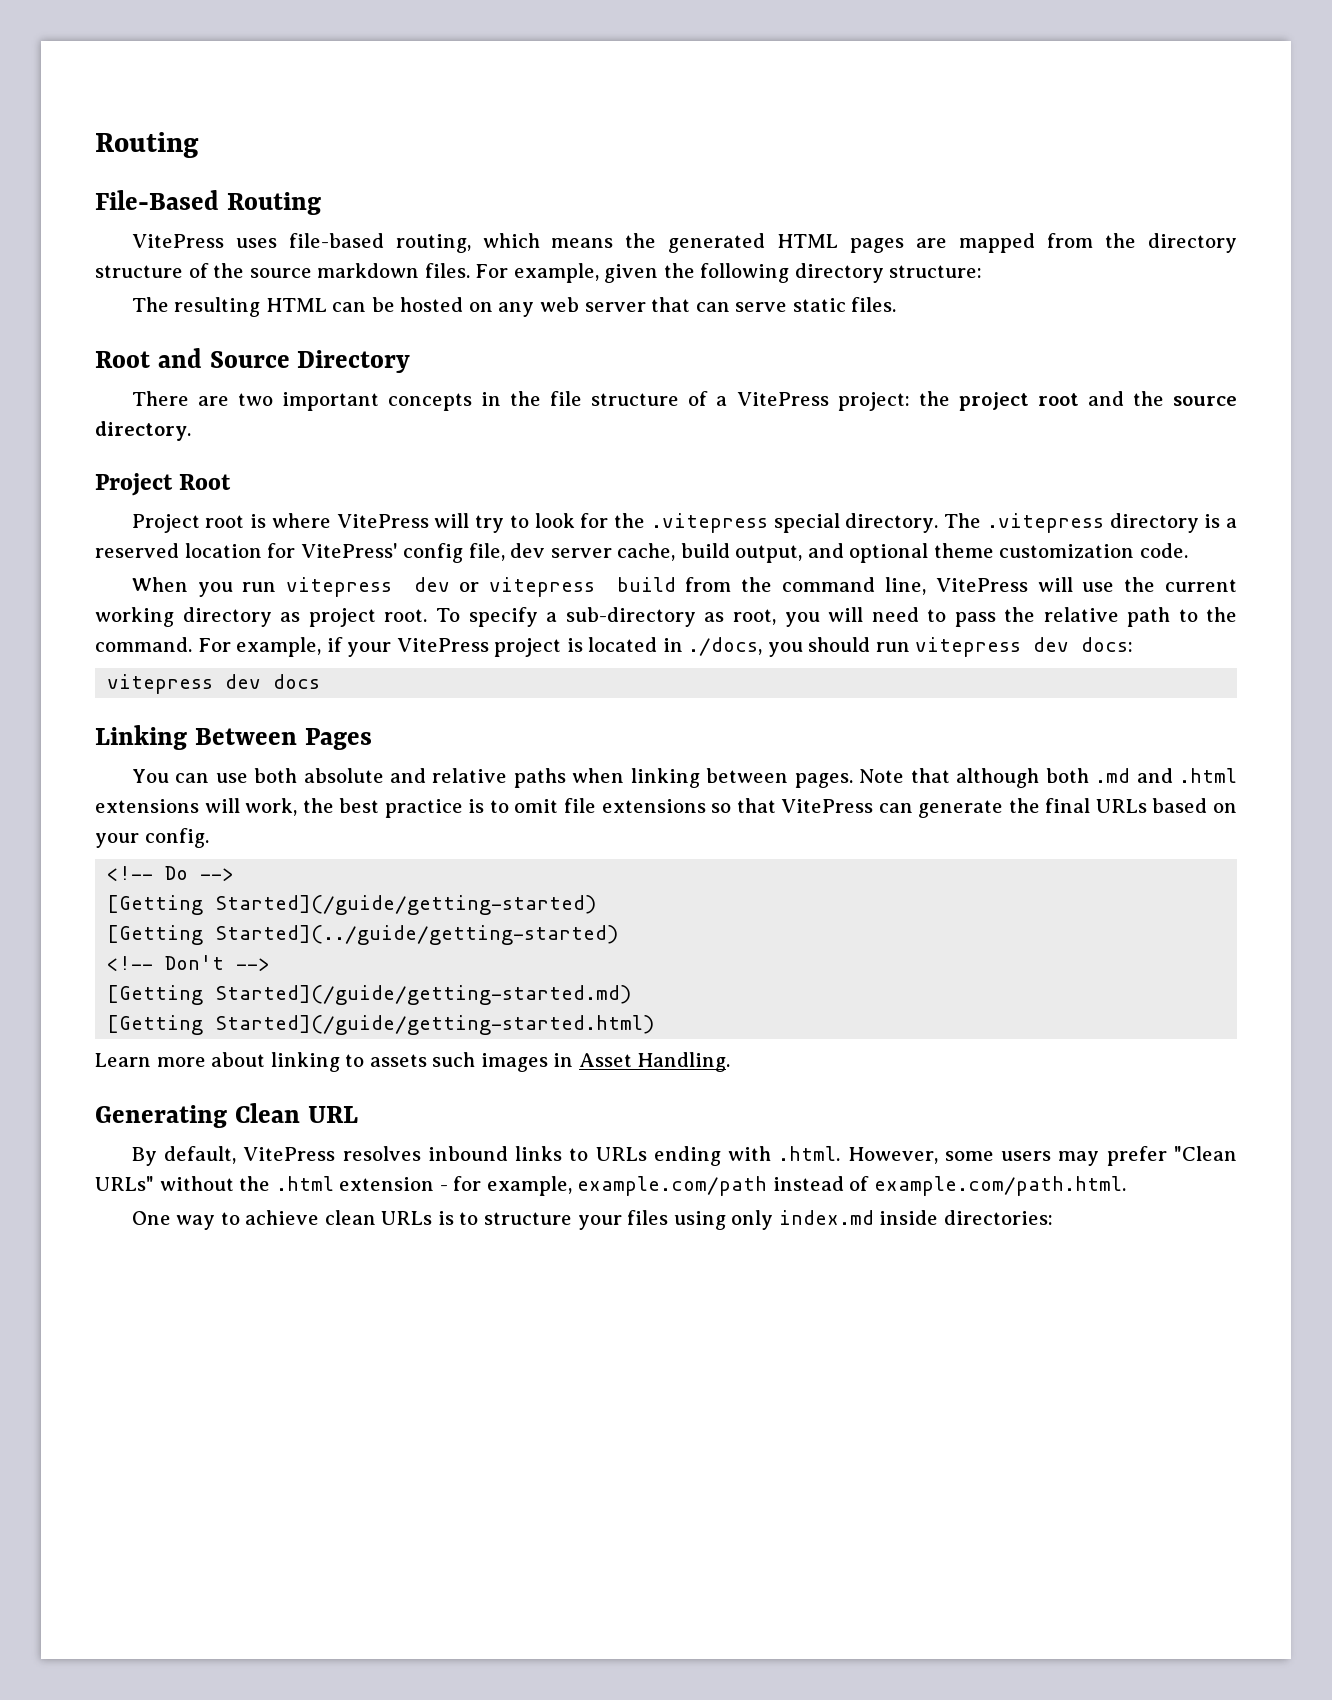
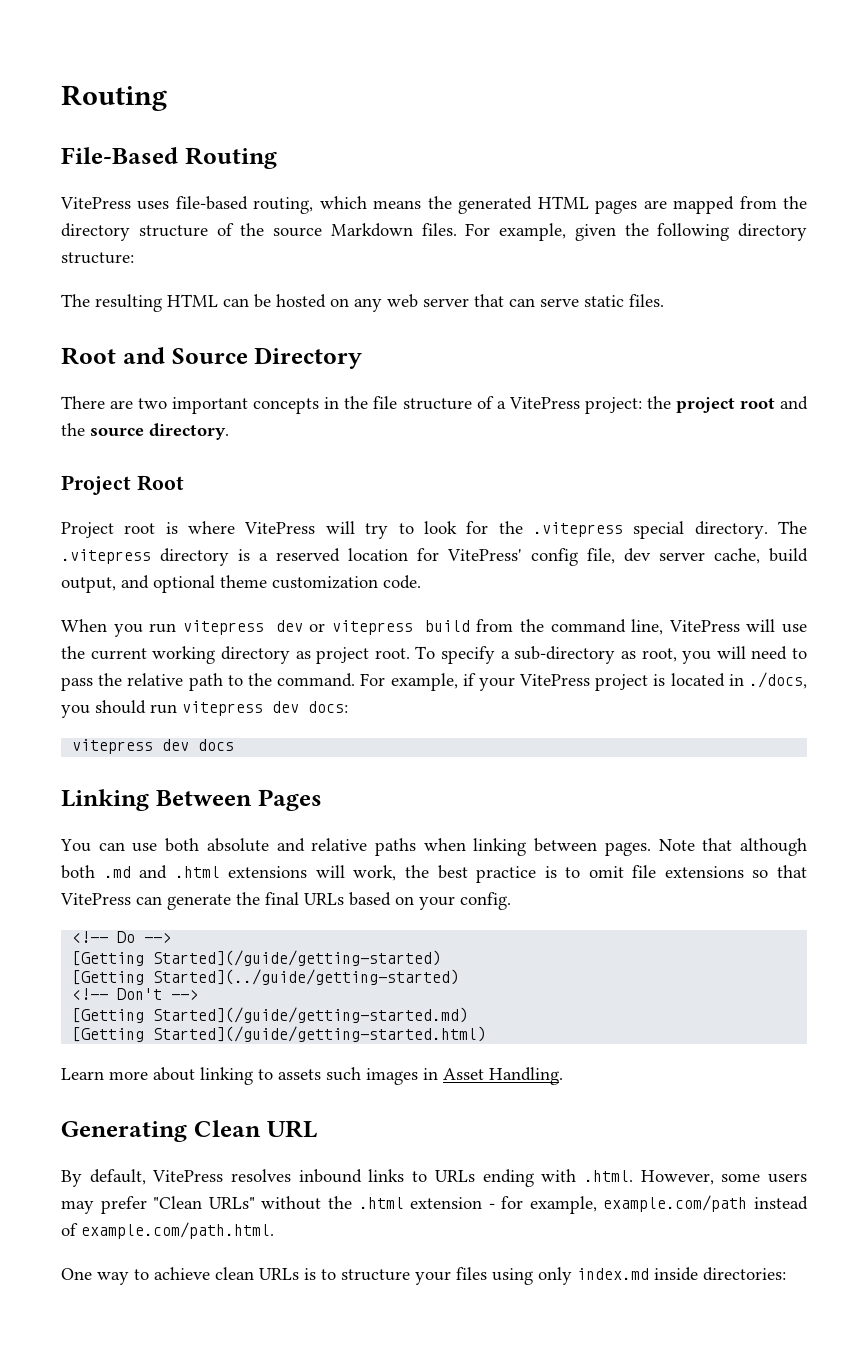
- VitePress uses file-based routing, which means the generated HTML pages are mapped from the directory structure of the source markdown files.
+ VitePress uses file-based routing, which means the generated HTML pages are mapped from the directory structure of the source Markdown files.

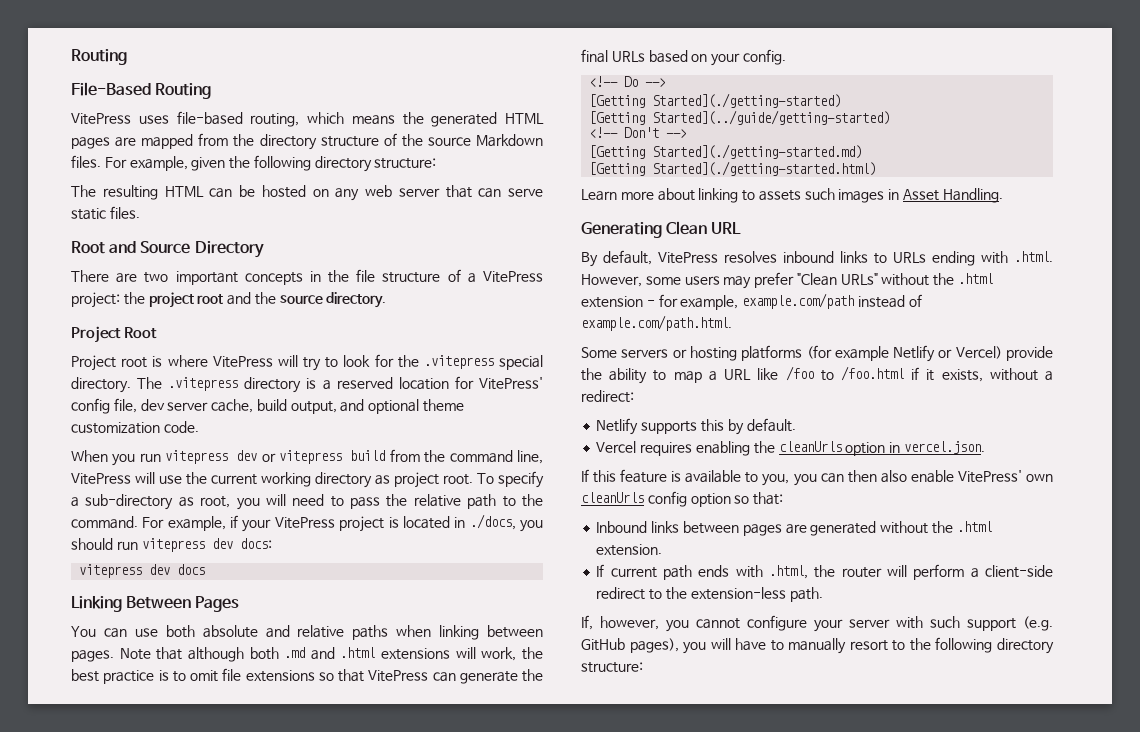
- [Getting Started](/guide/getting-started)
+ [Getting Started](./getting-started)
- [Getting Started](/guide/getting-started.md)
- [Getting Started](/guide/getting-started.html)
+ [Getting Started](./getting-started.md)
+ [Getting Started](./getting-started.html)
- One way to achieve clean URLs is to structure your files using only index.md inside directories:
+ Some servers or hosting platforms (for example Netlify or Vercel) provide the ability to map a URL like /foo to /foo.html if it exists, without a redirect:
+ Netlify supports this by default.
+ Vercel requires enabling the cleanUrls option in vercel.json.
+ If this feature is available to you, you can then also enable VitePress' own cleanUrls config option so that:
+ Inbound links between pages are generated without the .html extension.
+ If current path ends with .html, the router will perform a client-side redirect to the extension-less path.
+ If, however, you cannot configure your server with such support (e.g. GitHub pages), you will have to manually resort to the following directory structure:

